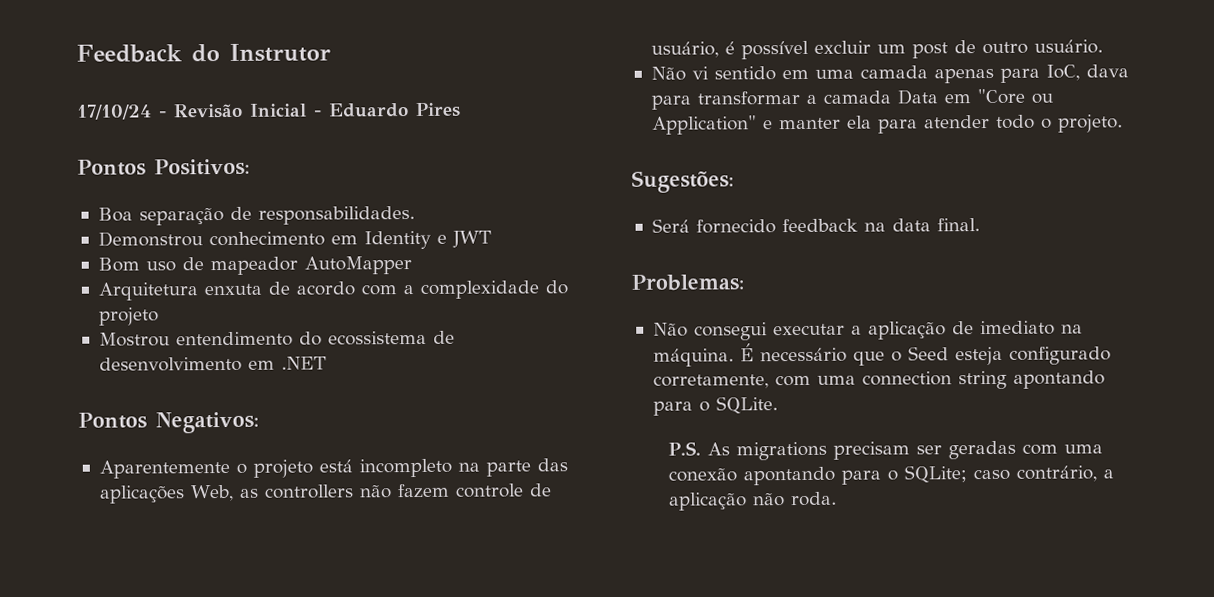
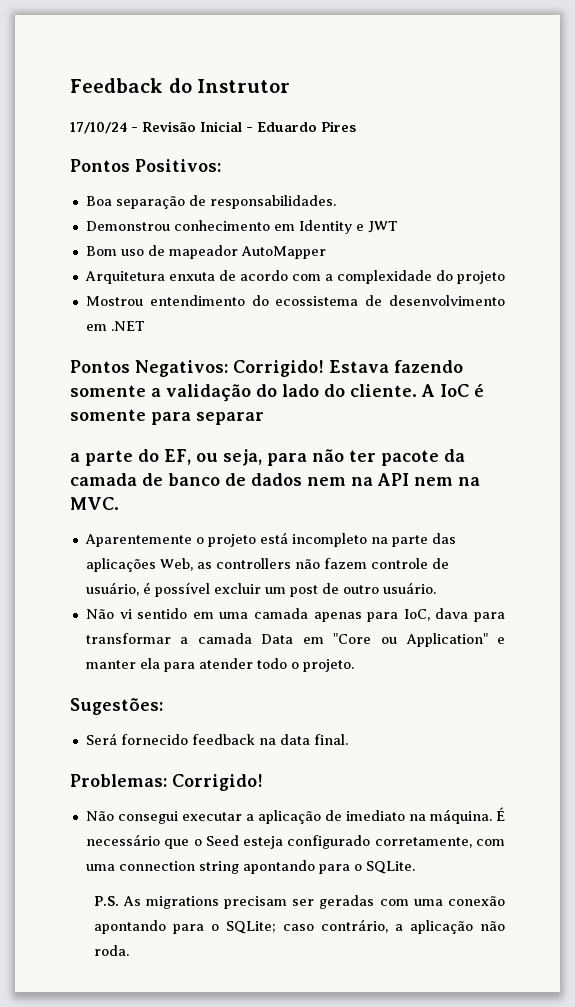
- Pontos Negativos:
+ Pontos Negativos: Corrigido! Estava fazendo somente a validação do lado do cliente. A IoC é somente para separar
+ a parte do EF, ou seja, para não ter pacote da camada de banco de dados nem na API nem na MVC.
- Problemas:
+ Problemas: Corrigido!

